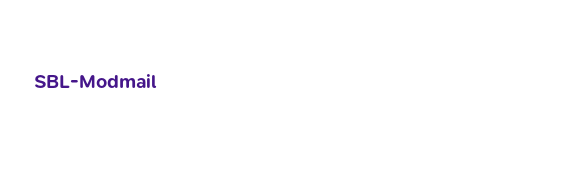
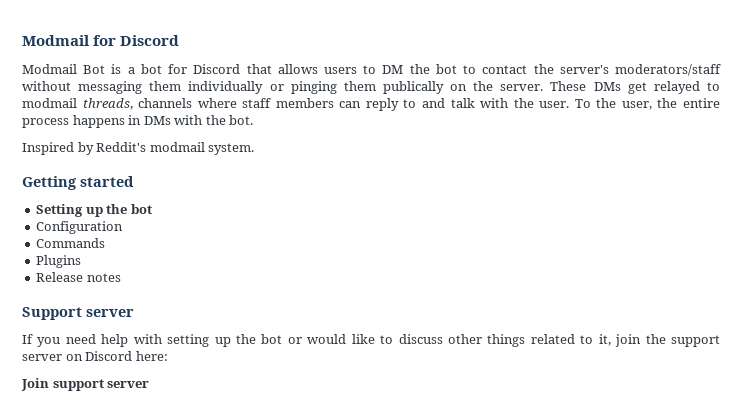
- SBL-Modmail
+ Modmail for Discord
+ Modmail Bot is a bot for Discord that allows users to DM the bot to contact the server's moderators/staff without messaging them individually or pinging them publically on the server. These DMs get relayed to modmail threads, channels where staff members can reply to and talk with the user. To the user, the entire process happens in DMs with the bot.
+ Inspired by Reddit's modmail system.
+ Getting started
+ Setting up the bot
+ Configuration
+ Commands
+ Plugins
+ Release notes
+ Support server
+ If you need help with setting up the bot or would like to discuss other things related to it, join the support server on Discord here:
+ Join support server

